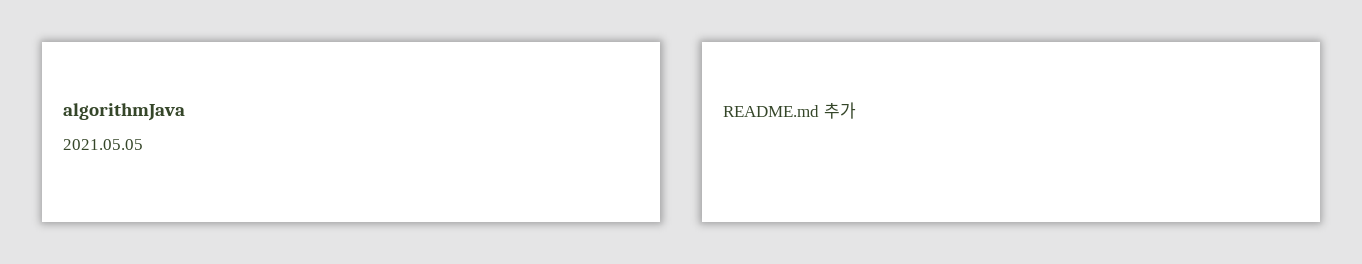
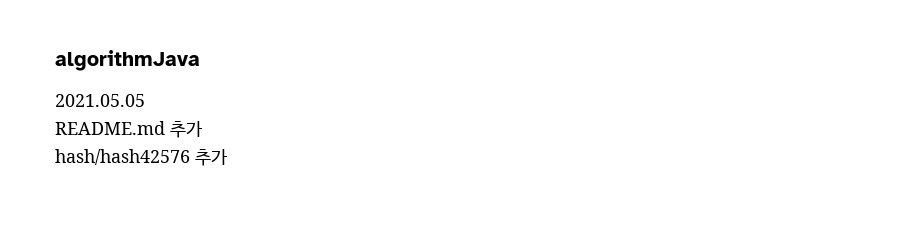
+ hash/hash42576 추가

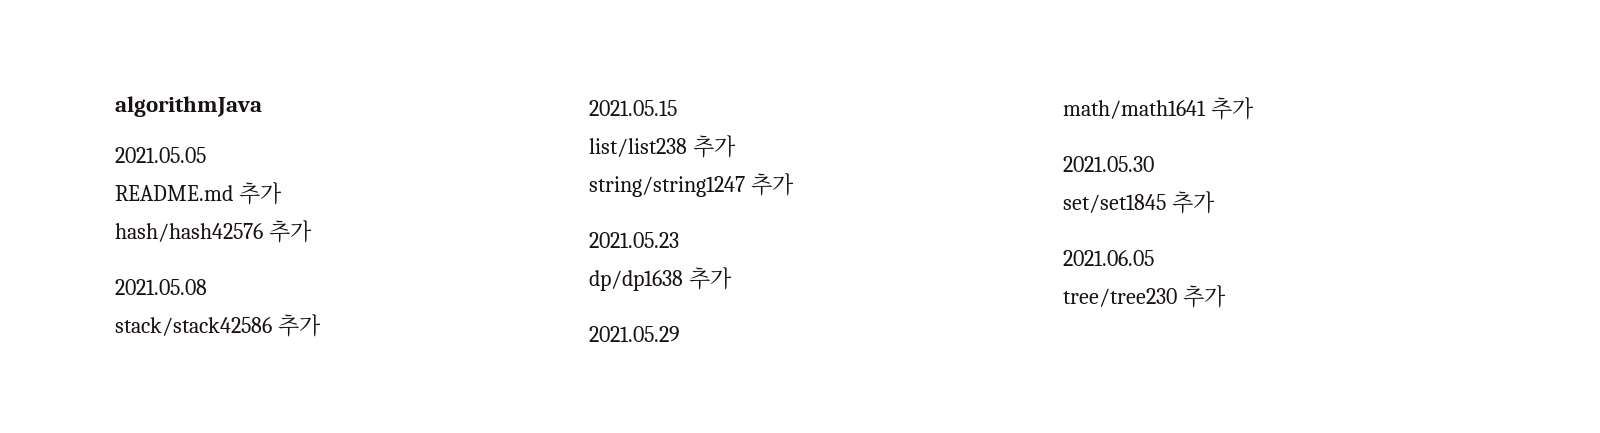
+ 2021.05.08
+ stack/stack42586 추가
+ 2021.05.15
+ list/list238 추가
+ string/string1247 추가
+ 2021.05.23
+ dp/dp1638 추가
+ 2021.05.29
+ math/math1641 추가
+ 2021.05.30
+ set/set1845 추가
+ 2021.06.05
+ tree/tree230 추가

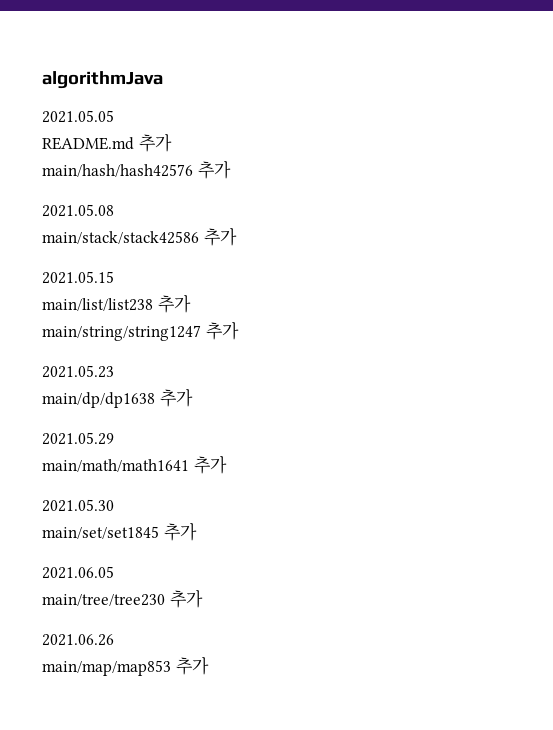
- hash/hash42576 추가
+ main/hash/hash42576 추가
- stack/stack42586 추가
+ main/stack/stack42586 추가
- list/list238 추가
- string/string1247 추가
+ main/list/list238 추가
+ main/string/string1247 추가
- dp/dp1638 추가
+ main/dp/dp1638 추가
- math/math1641 추가
+ main/math/math1641 추가
- set/set1845 추가
+ main/set/set1845 추가
- tree/tree230 추가
+ main/tree/tree230 추가
+ 2021.06.26
+ main/map/map853 추가

